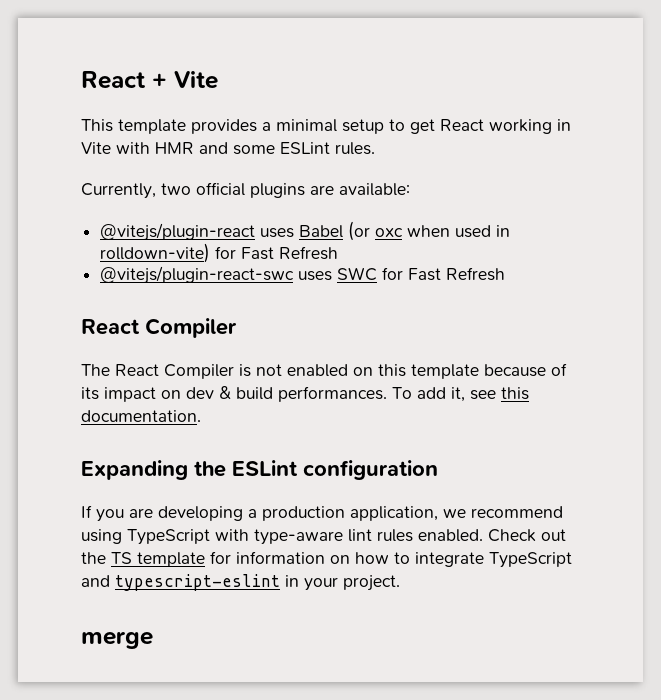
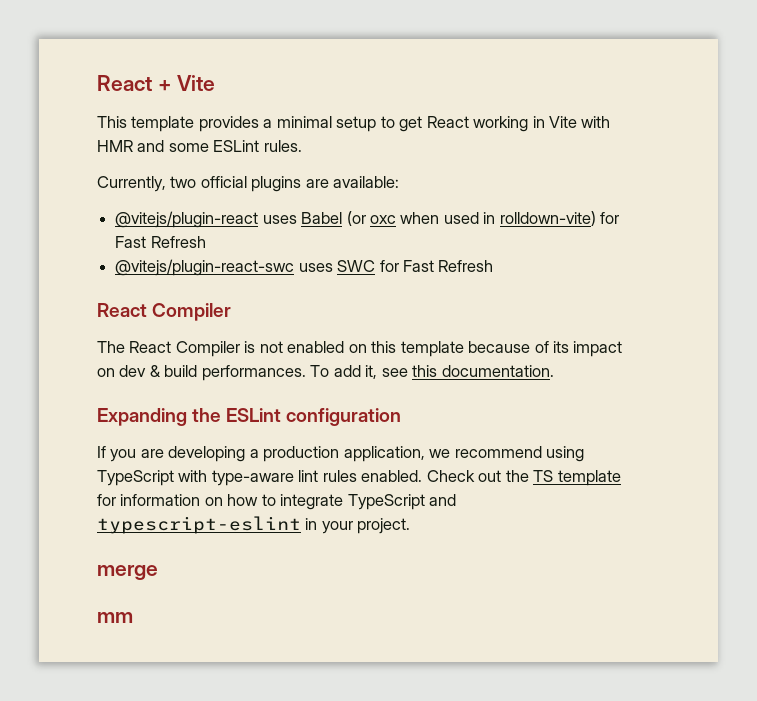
+ mm

